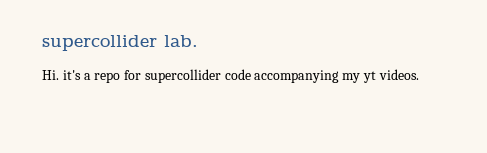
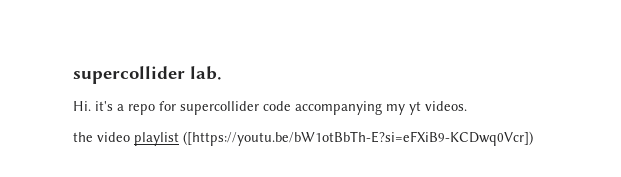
+ the video playlist ([https://youtu.be/bW1otBbTh-E?si=eFXiB9-KCDwq0Vcr])

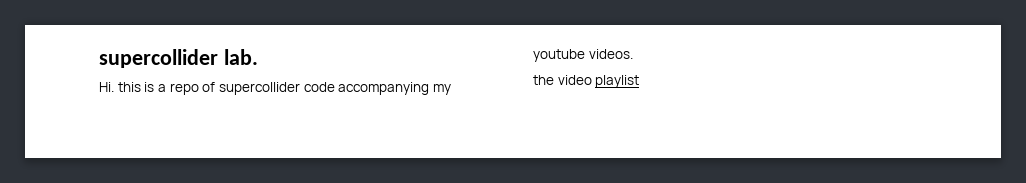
- Hi. it's a repo for supercollider code accompanying my yt videos.
+ Hi. this is a repo of supercollider code accompanying my youtube videos.
- the video playlist ([https://youtu.be/bW1otBbTh-E?si=eFXiB9-KCDwq0Vcr])
+ the video playlist

